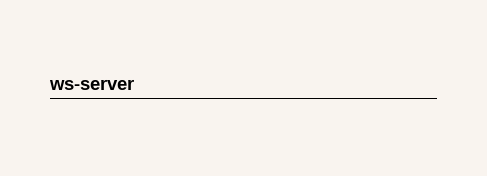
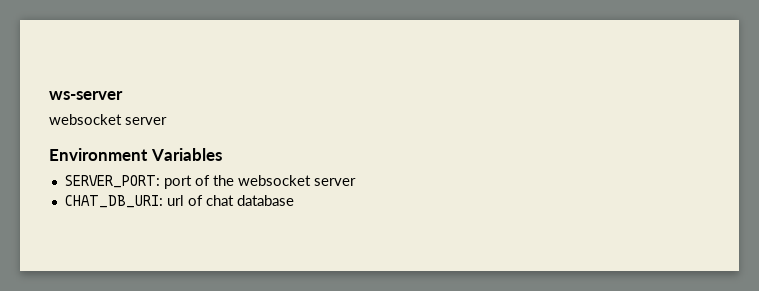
  ws-server
+ websocket server
+ Environment Variables
+ SERVER_PORT: port of the websocket server
+ CHAT_DB_URI: url of chat database

